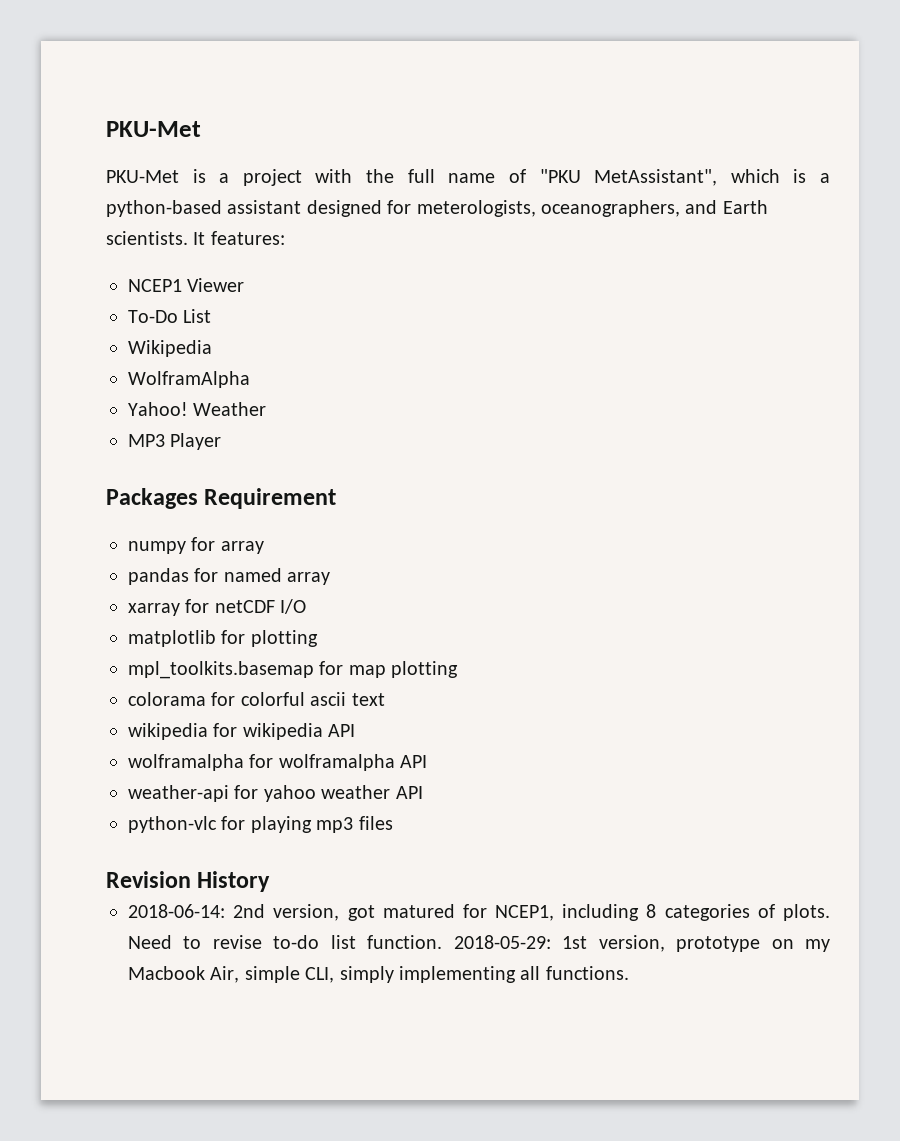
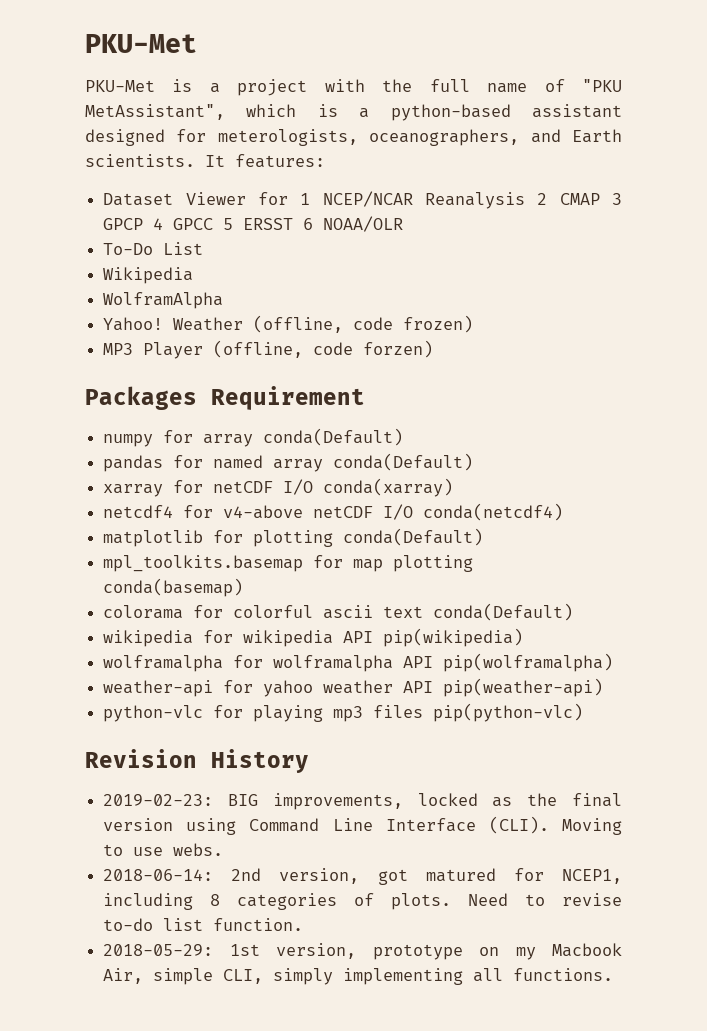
- NCEP1 Viewer
+ Dataset Viewer for 1 NCEP/NCAR Reanalysis 2 CMAP 3 GPCP 4 GPCC 5 ERSST 6 NOAA/OLR
- Weather
+ Weather (offline, code frozen)
- MP3 Player
+ MP3 Player (offline, code forzen)
- numpy for array
+ numpy for array conda(Default)
- pandas for named array
+ pandas for named array conda(Default)
- xarray for netCDF I/O
+ xarray for netCDF I/O conda(xarray)
+ netcdf4 for v4-above netCDF I/O conda(netcdf4)
- matplotlib for plotting
+ matplotlib for plotting conda(Default)
- mpl_toolkits.basemap for map plotting
+ mpl_toolkits.basemap for map plotting conda(basemap)
- colorama for colorful ascii text
+ colorama for colorful ascii text conda(Default)
- wikipedia for wikipedia API
+ wikipedia for wikipedia API pip(wikipedia)
- wolframalpha for wolframalpha API
+ wolframalpha for wolframalpha API pip(wolframalpha)
- weather-api for yahoo weather API
+ weather-api for yahoo weather API pip(weather-api)
- python-vlc for playing mp3 files
+ python-vlc for playing mp3 files pip(python-vlc)
+ 2019-02-23: BIG improvements, locked as the final version using Command Line Interface (CLI). Moving to use webs.
- Need to revise to-do list function. 2018-05-29: 1st version, prototype on my Macbook Air, simple CLI, simply implementing all functions.
+ Need to revise to-do list function.
+ 2018-05-29: 1st version, prototype on my Macbook Air, simple CLI, simply implementing all functions.

